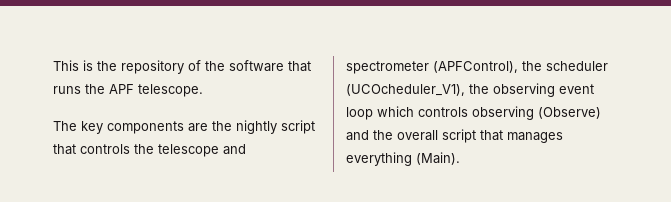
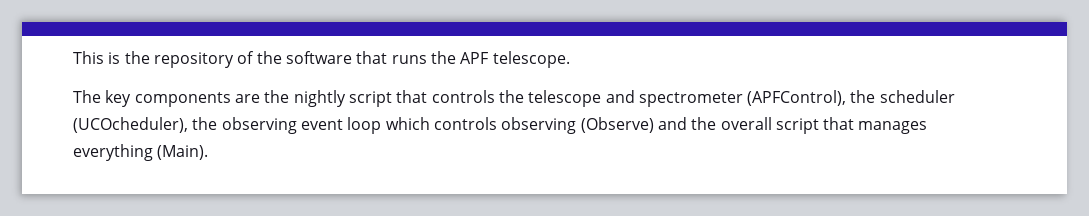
- The key components are the nightly script that controls the telescope and spectrometer (APFControl), the scheduler (UCOcheduler_V1), the observing event loop which controls observing (Observe) and the overall script that manages everything (Main).
+ The key components are the nightly script that controls the telescope and spectrometer (APFControl), the scheduler (UCOcheduler), the observing event loop which controls observing (Observe) and the overall script that manages everything (Main).

